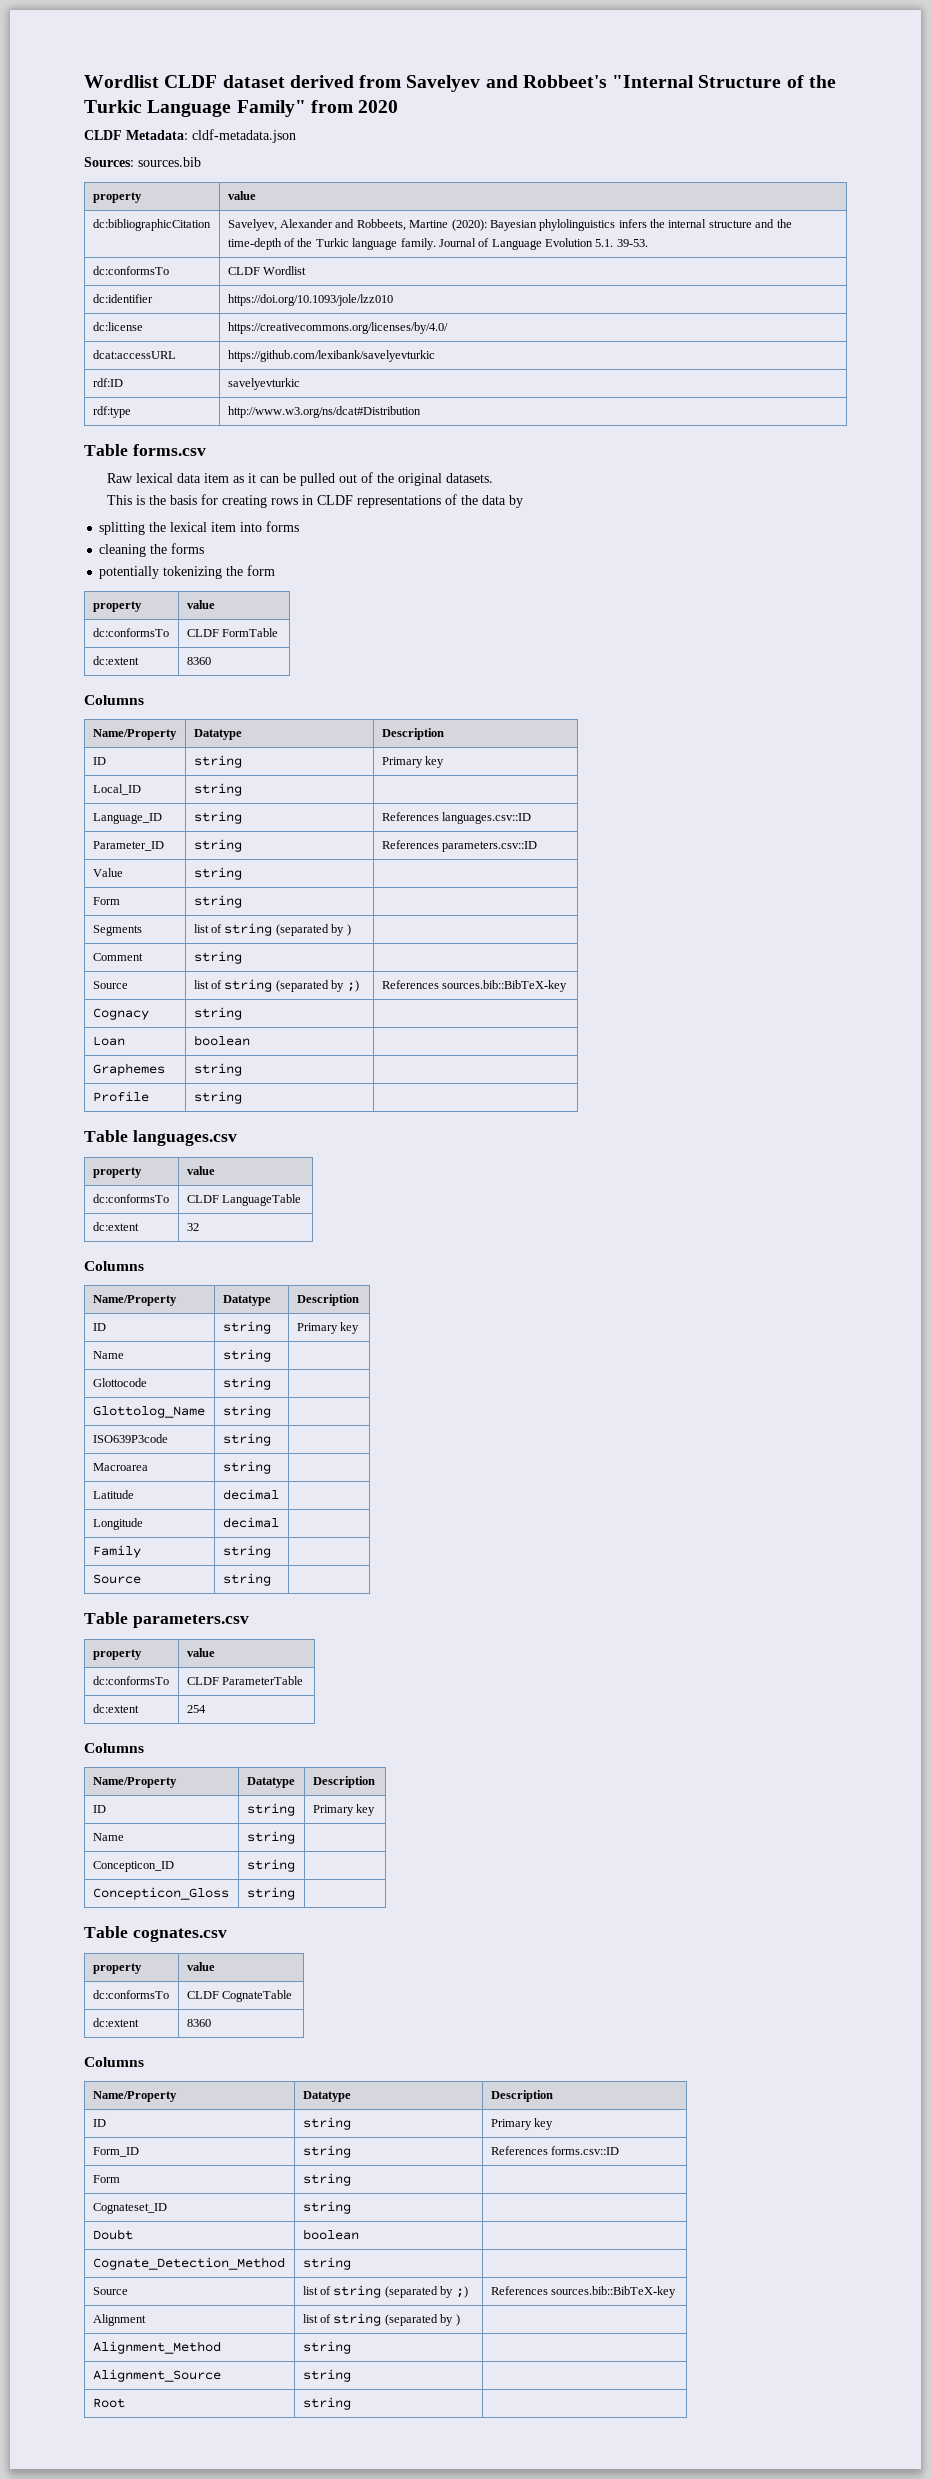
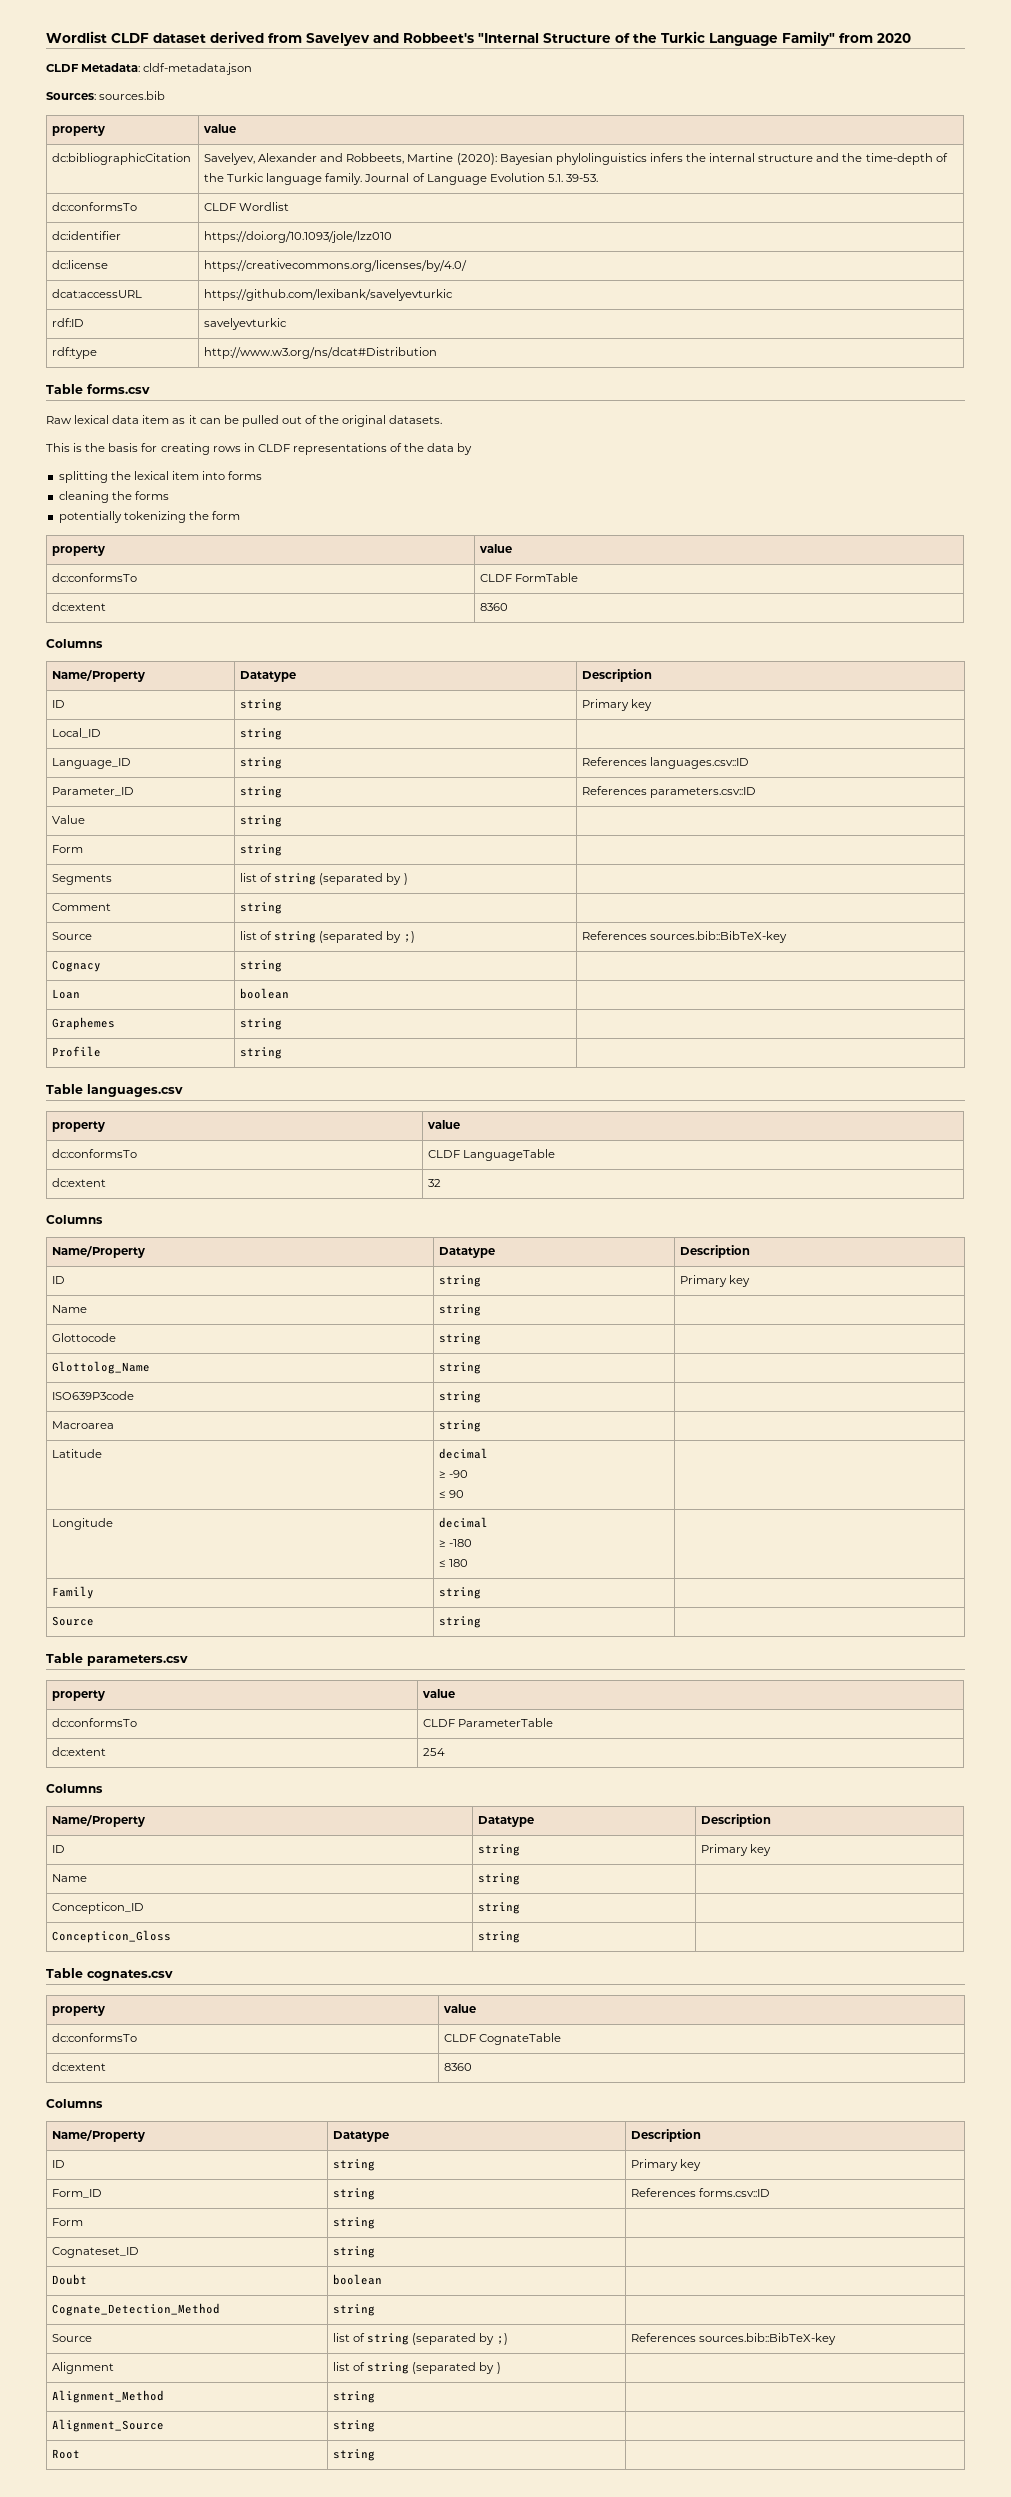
- Latitude | decimal |
- Longitude | decimal |
+ Latitude | decimal
+ ≥ -90
+ ≤ 90 |
+ Longitude | decimal
+ ≥ -180
+ ≤ 180 |

